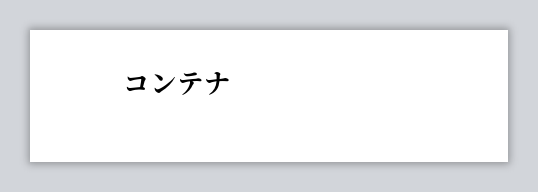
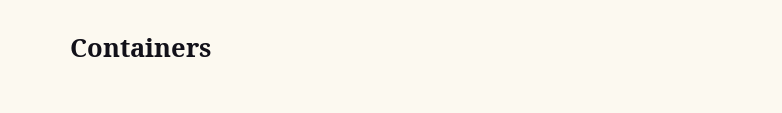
- コンテナ
+ Containers

